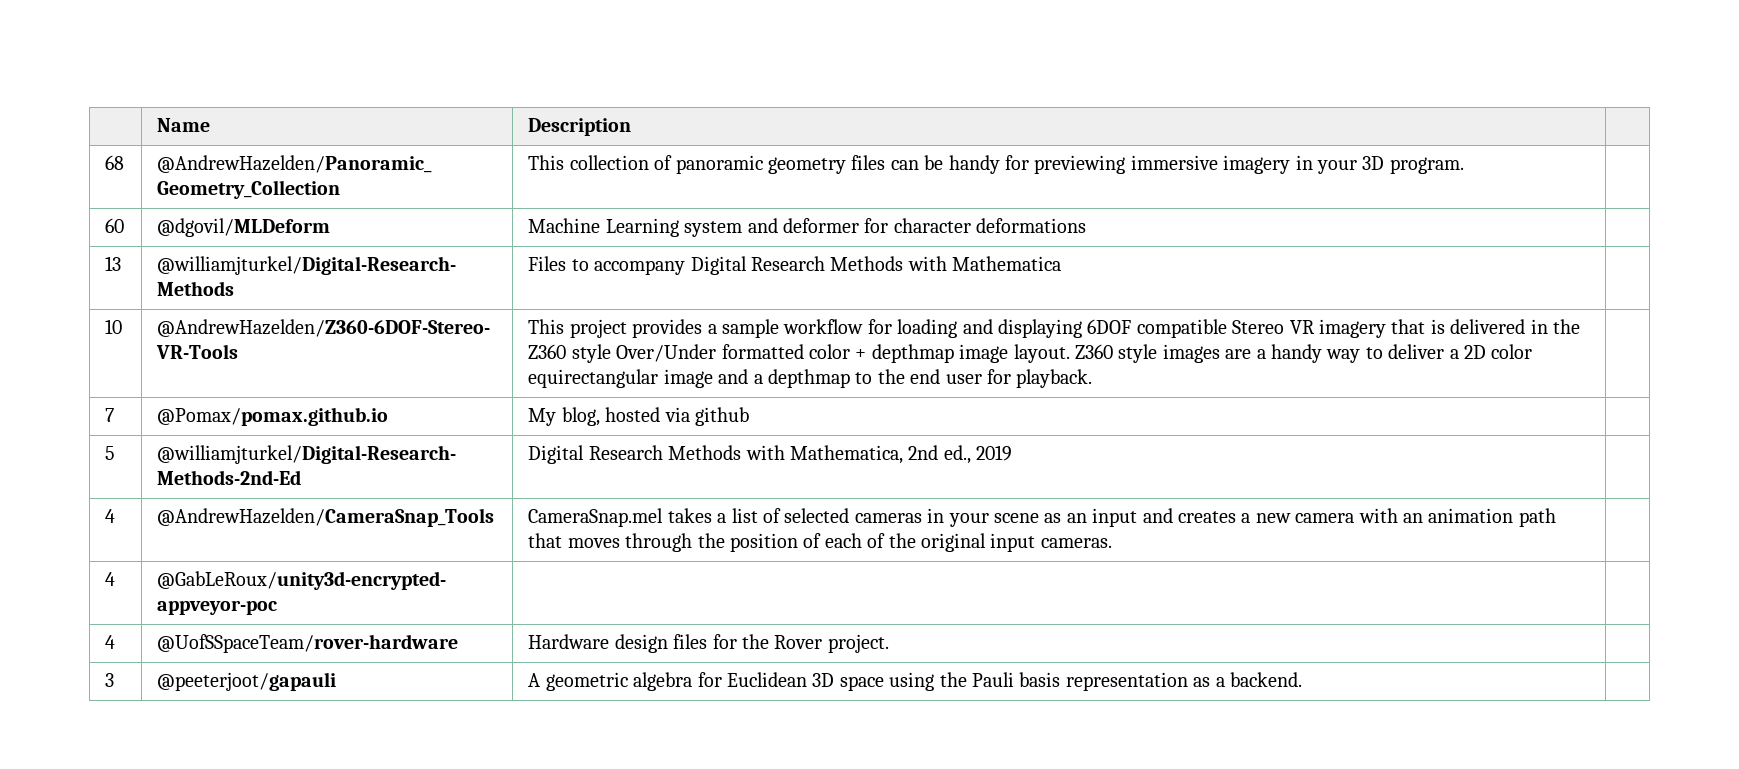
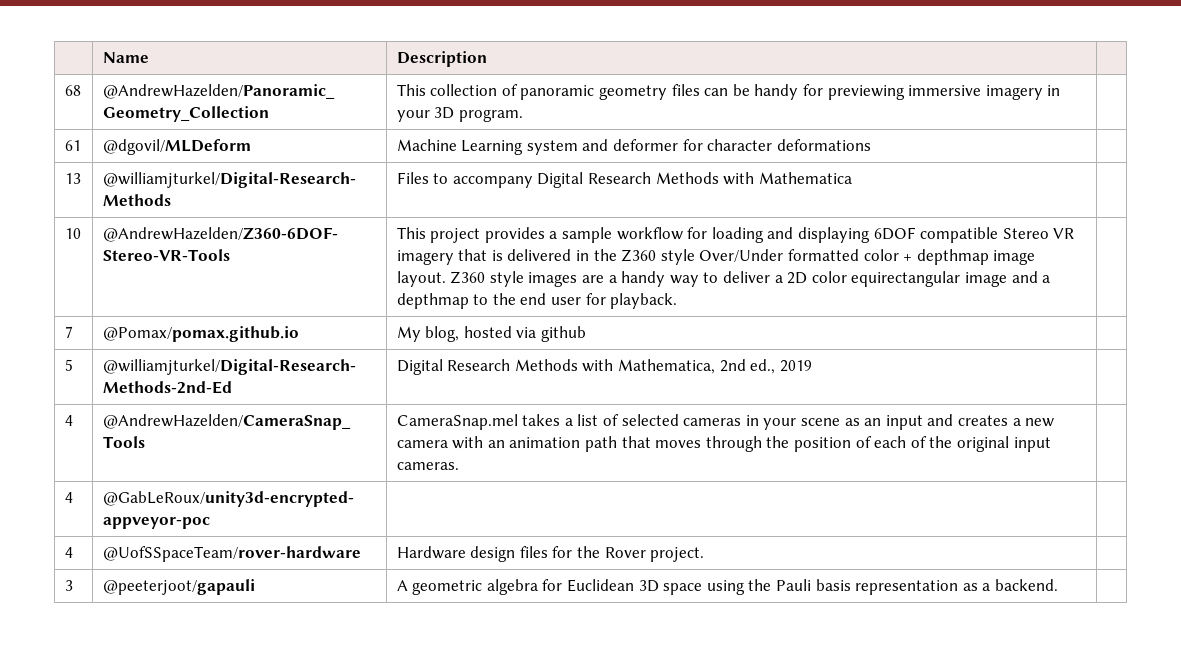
- 60 | @dgovil/MLDeform | Machine Learning system and deformer for character deformations |
+ 61 | @dgovil/MLDeform | Machine Learning system and deformer for character deformations |

